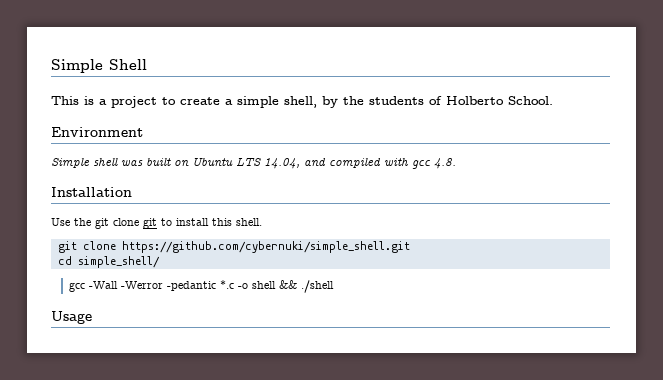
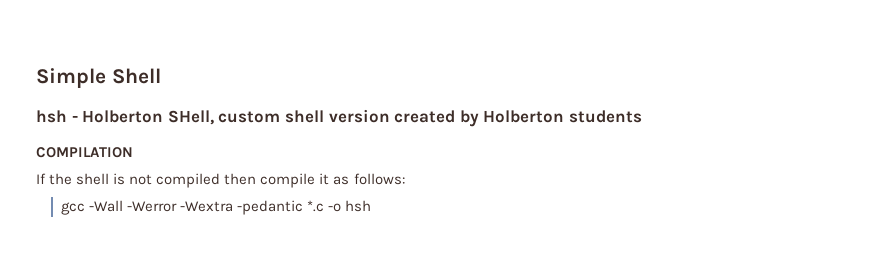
- This is a project to create a simple shell, by the students of Holberto School.
- Environment
- Simple shell was built on Ubuntu LTS 14.04, and compiled with gcc 4.8.
- Installation
- Use the git clone git to install this shell.
- git clone https://github.com/cybernuki/simple_shell.git
- cd simple_shell/
+ hsh - Holberton SHell, custom shell version created by Holberton students
+ COMPILATION
+ If the shell is not compiled then compile it as follows:
- gcc -Wall -Werror -pedantic *.c -o shell && ./shell
- Usage
+ gcc -Wall -Werror -Wextra -pedantic *.c -o hsh

